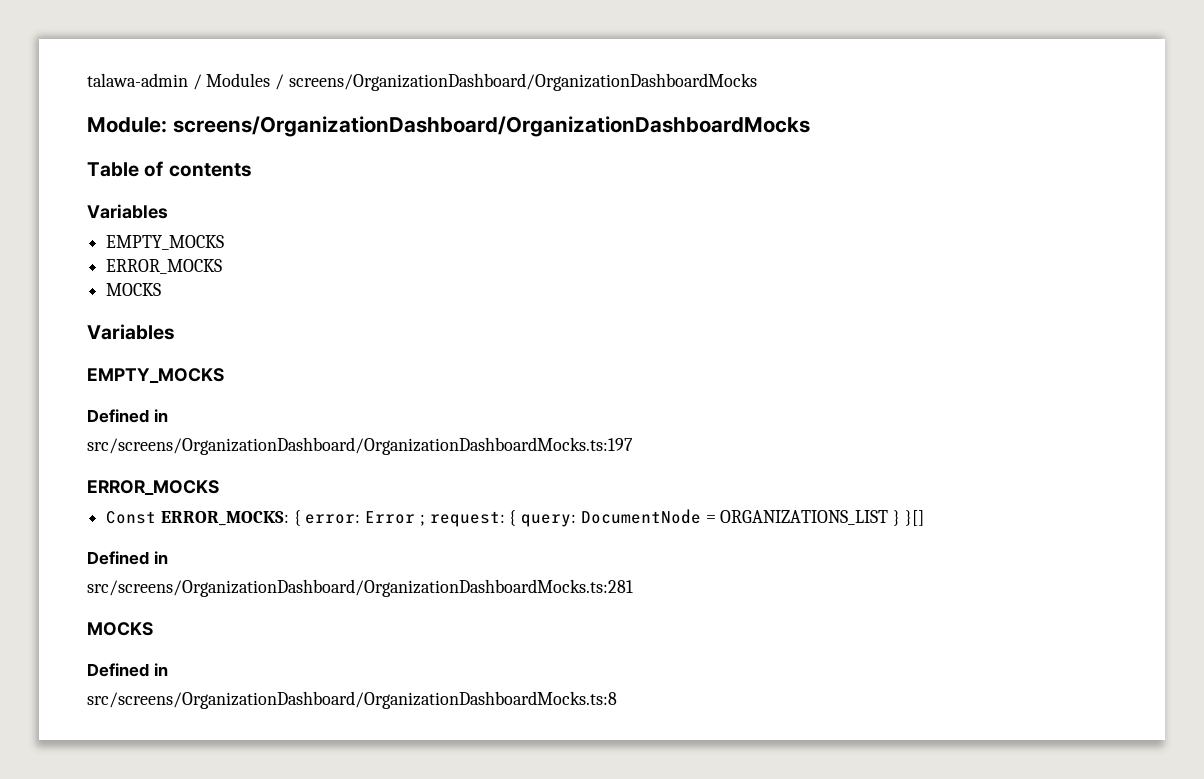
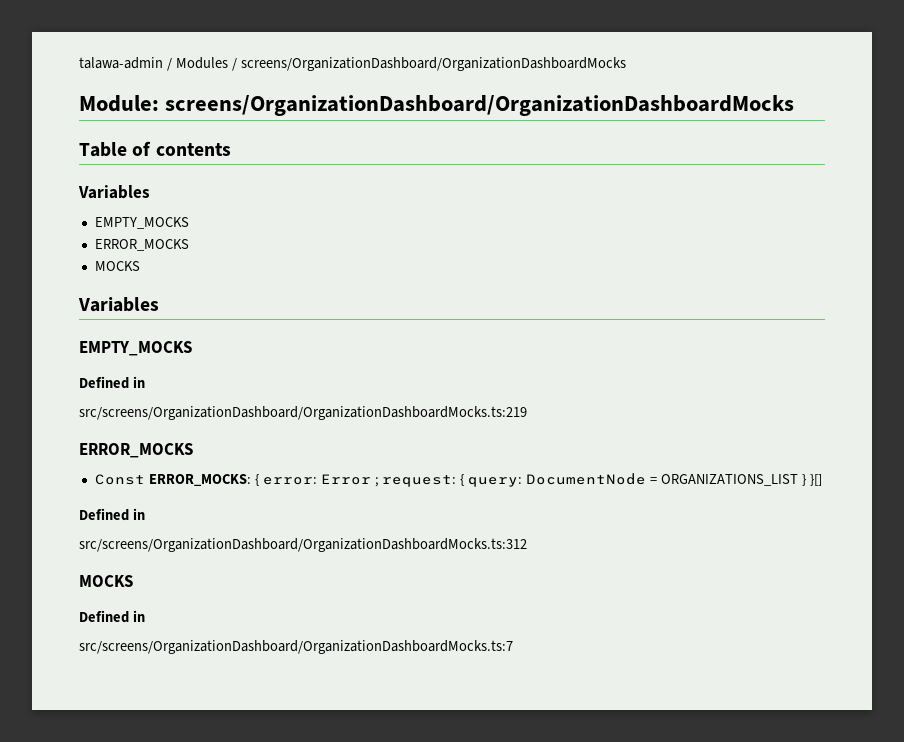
- src/screens/OrganizationDashboard/OrganizationDashboardMocks.ts:197
+ src/screens/OrganizationDashboard/OrganizationDashboardMocks.ts:219
- src/screens/OrganizationDashboard/OrganizationDashboardMocks.ts:281
+ src/screens/OrganizationDashboard/OrganizationDashboardMocks.ts:312
- src/screens/OrganizationDashboard/OrganizationDashboardMocks.ts:8
+ src/screens/OrganizationDashboard/OrganizationDashboardMocks.ts:7

